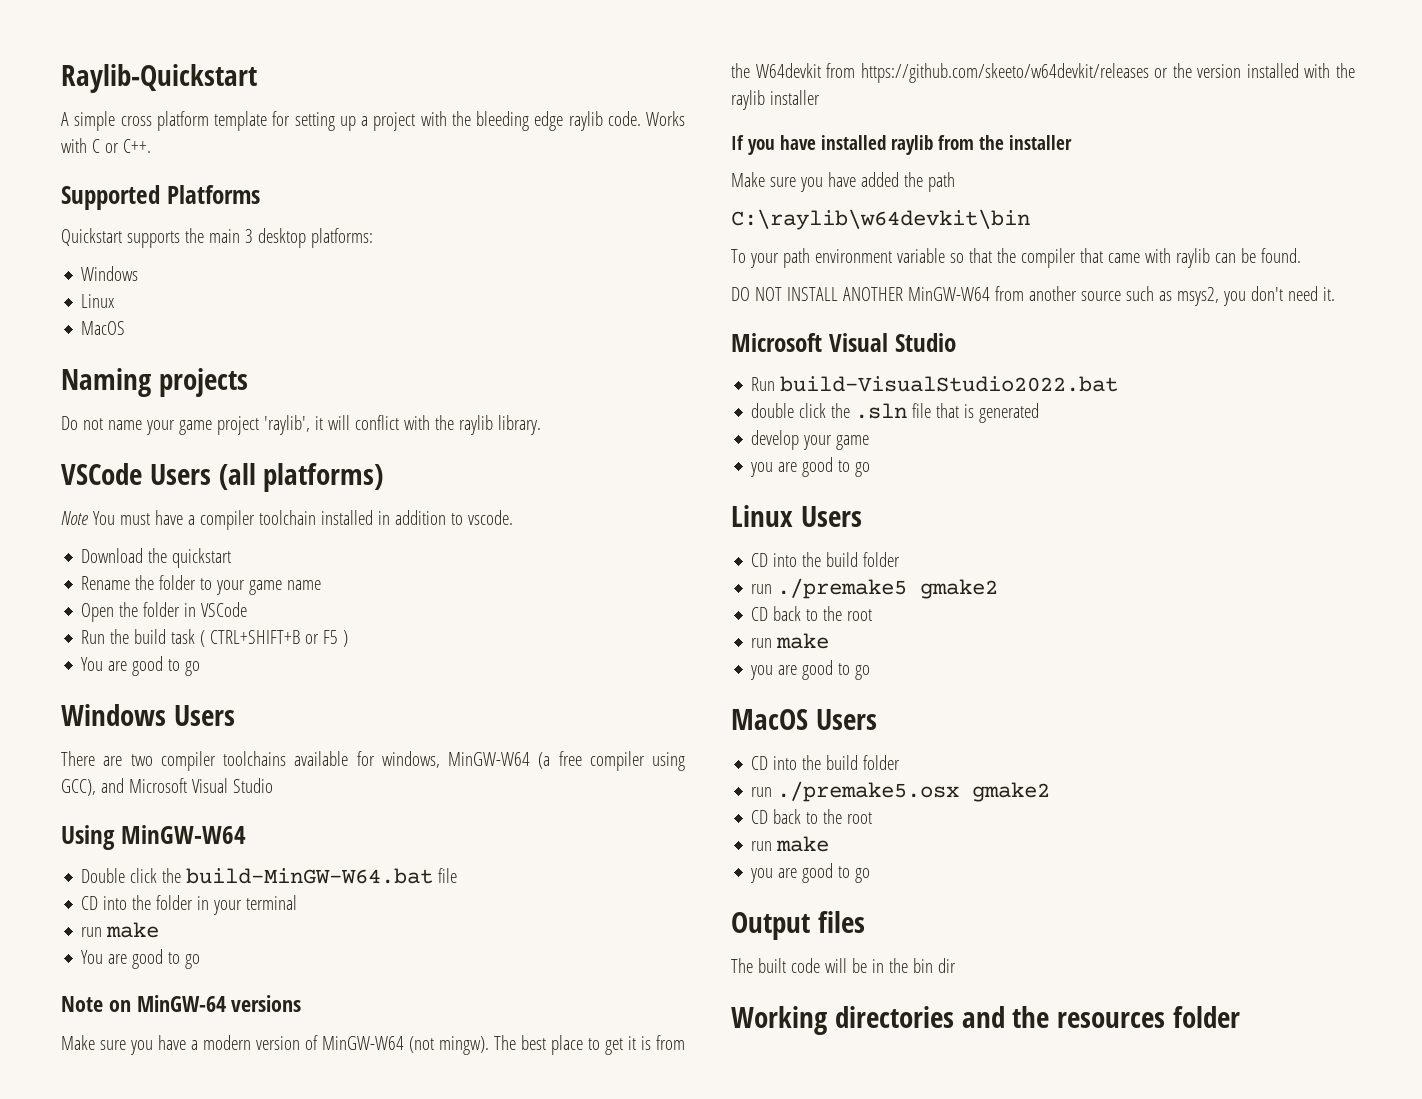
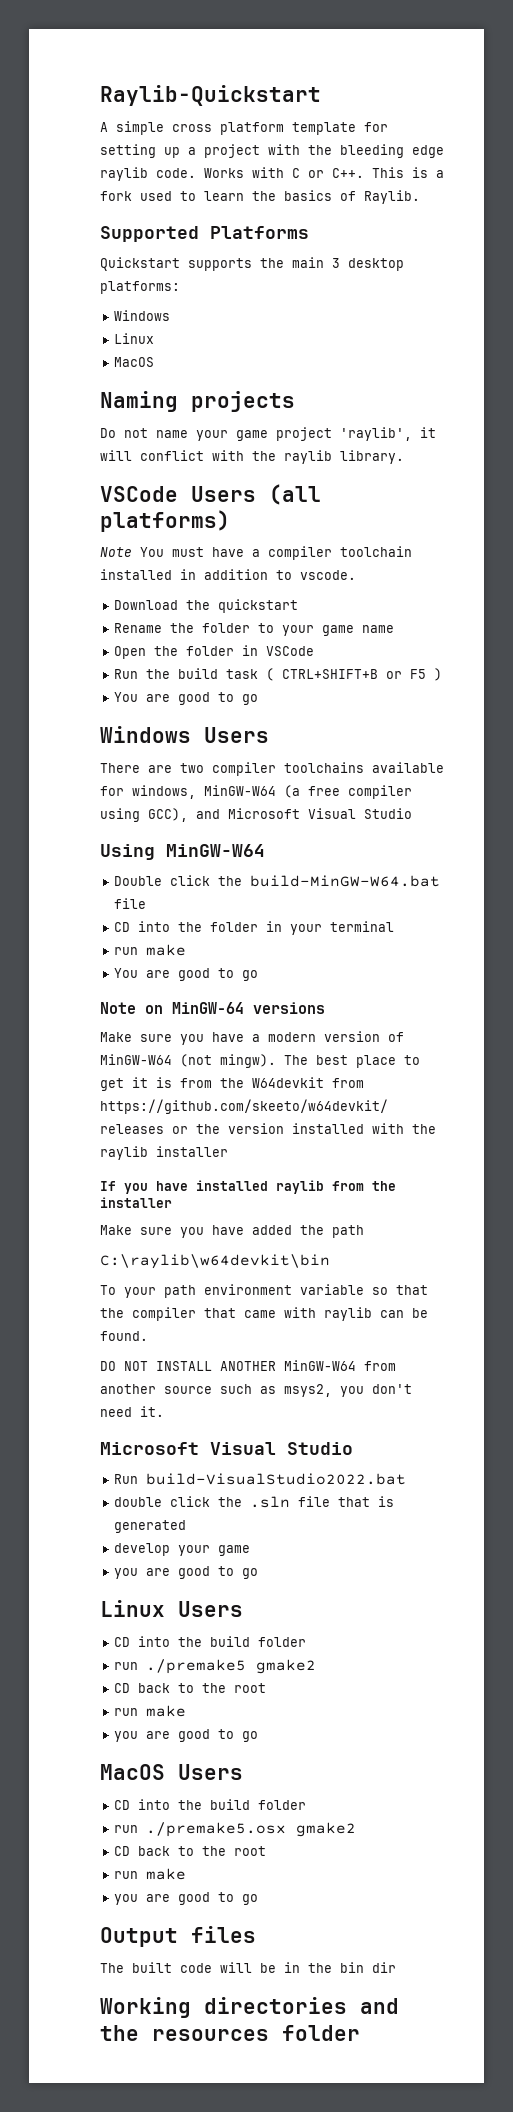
- Works with C or C++.
+ Works with C or C++. This is a fork used to learn the basics of Raylib.

